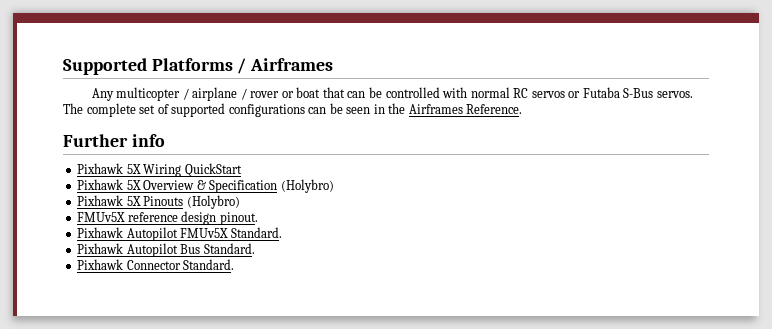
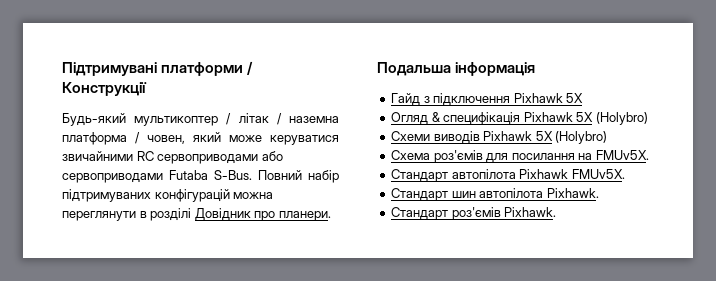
- Supported Platforms / Airframes
- Any multicopter / airplane / rover or boat that can be controlled with normal RC servos or Futaba S-Bus servos. The complete set of supported configurations can be seen in the Airframes Reference.
- Further info
- Pixhawk 5X Wiring QuickStart
- Pixhawk 5X Overview & Specification (Holybro)
- Pixhawk 5X Pinouts (Holybro)
- FMUv5X reference design pinout.
- Pixhawk Autopilot FMUv5X Standard.
- Pixhawk Autopilot Bus Standard.
- Pixhawk Connector Standard.
+ Підтримувані платформи / Конструкції
+ Будь-який мультикоптер / літак / наземна платформа / човен, який може керуватися звичайними RC сервоприводами або сервоприводами Futaba S-Bus. Повний набір підтримуваних конфігурацій можна переглянути в розділі Довідник про планери.
+ Подальша інформація
+ Гайд з підключення Pixhawk 5X
+ Огляд & специфікація Pixhawk 5X (Holybro)
+ Схеми виводів Pixhawk 5X (Holybro)
+ Схема роз'ємів для посилання на FMUv5X.
+ Стандарт автопілота Pixhawk FMUv5X.
+ Стандарт шин автопілота Pixhawk.
+ Стандарт роз'ємів Pixhawk.

